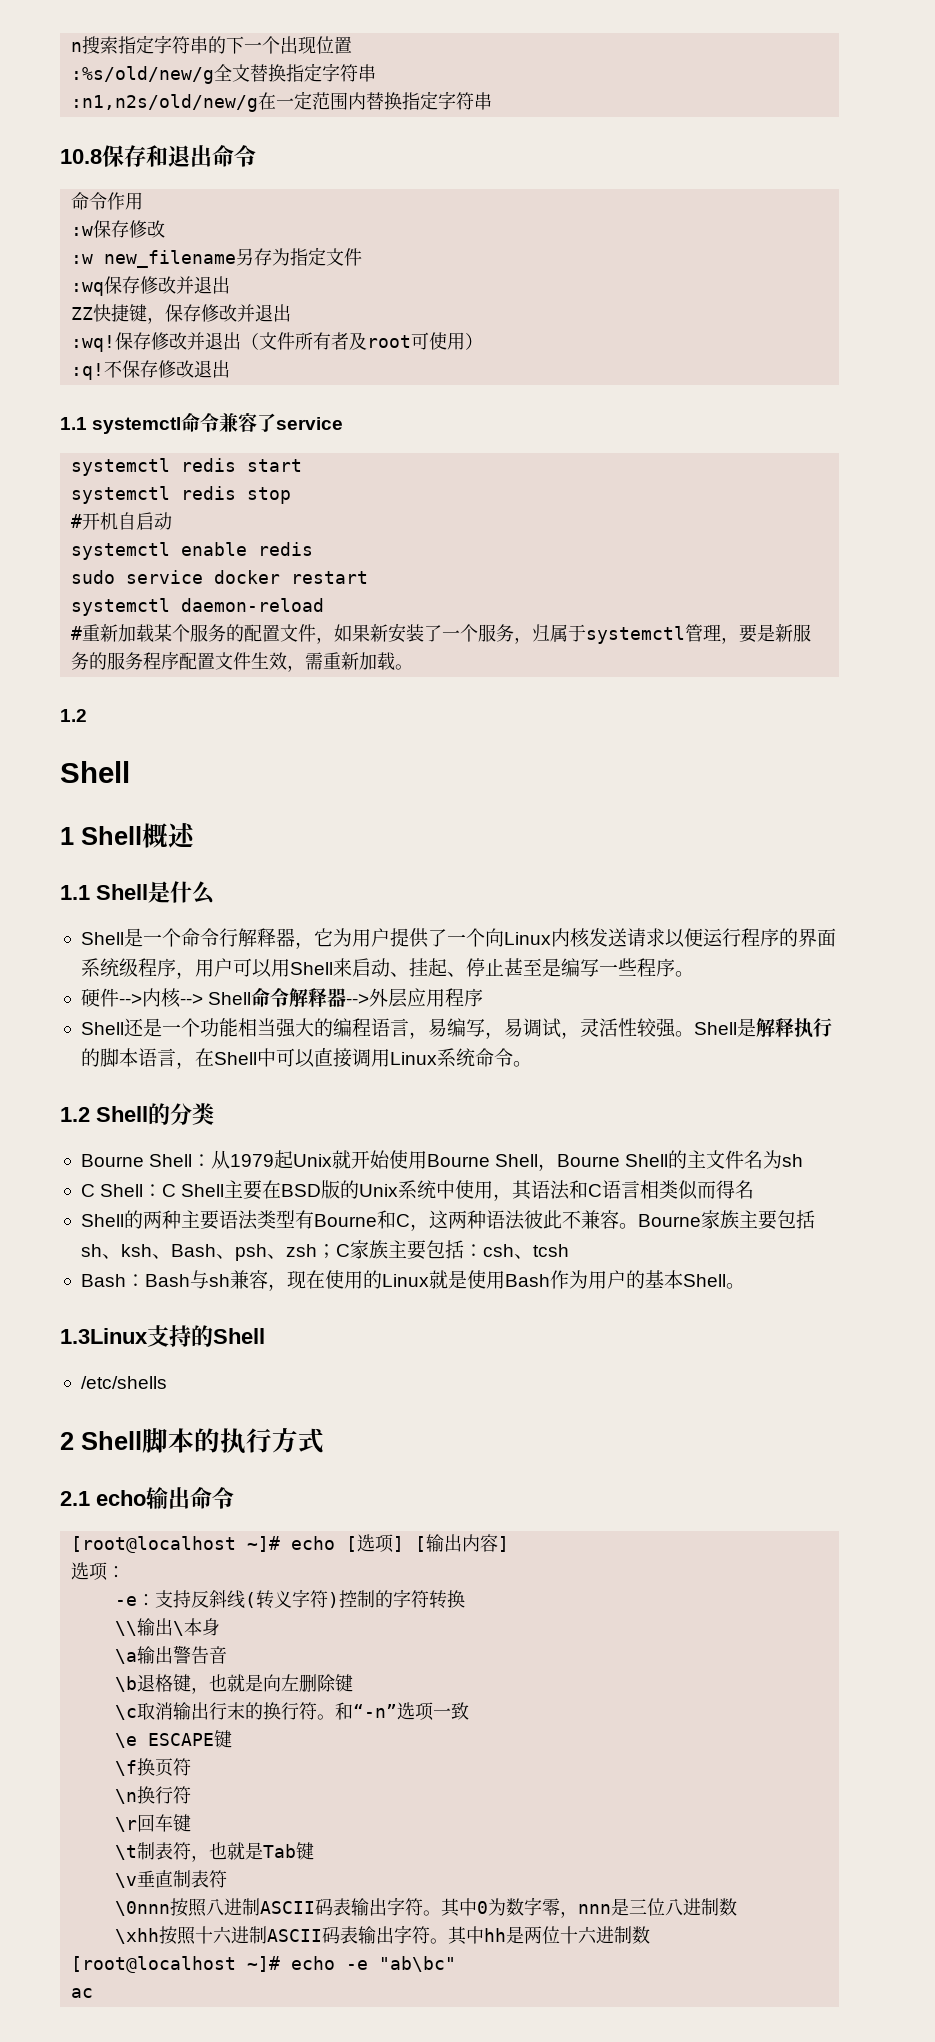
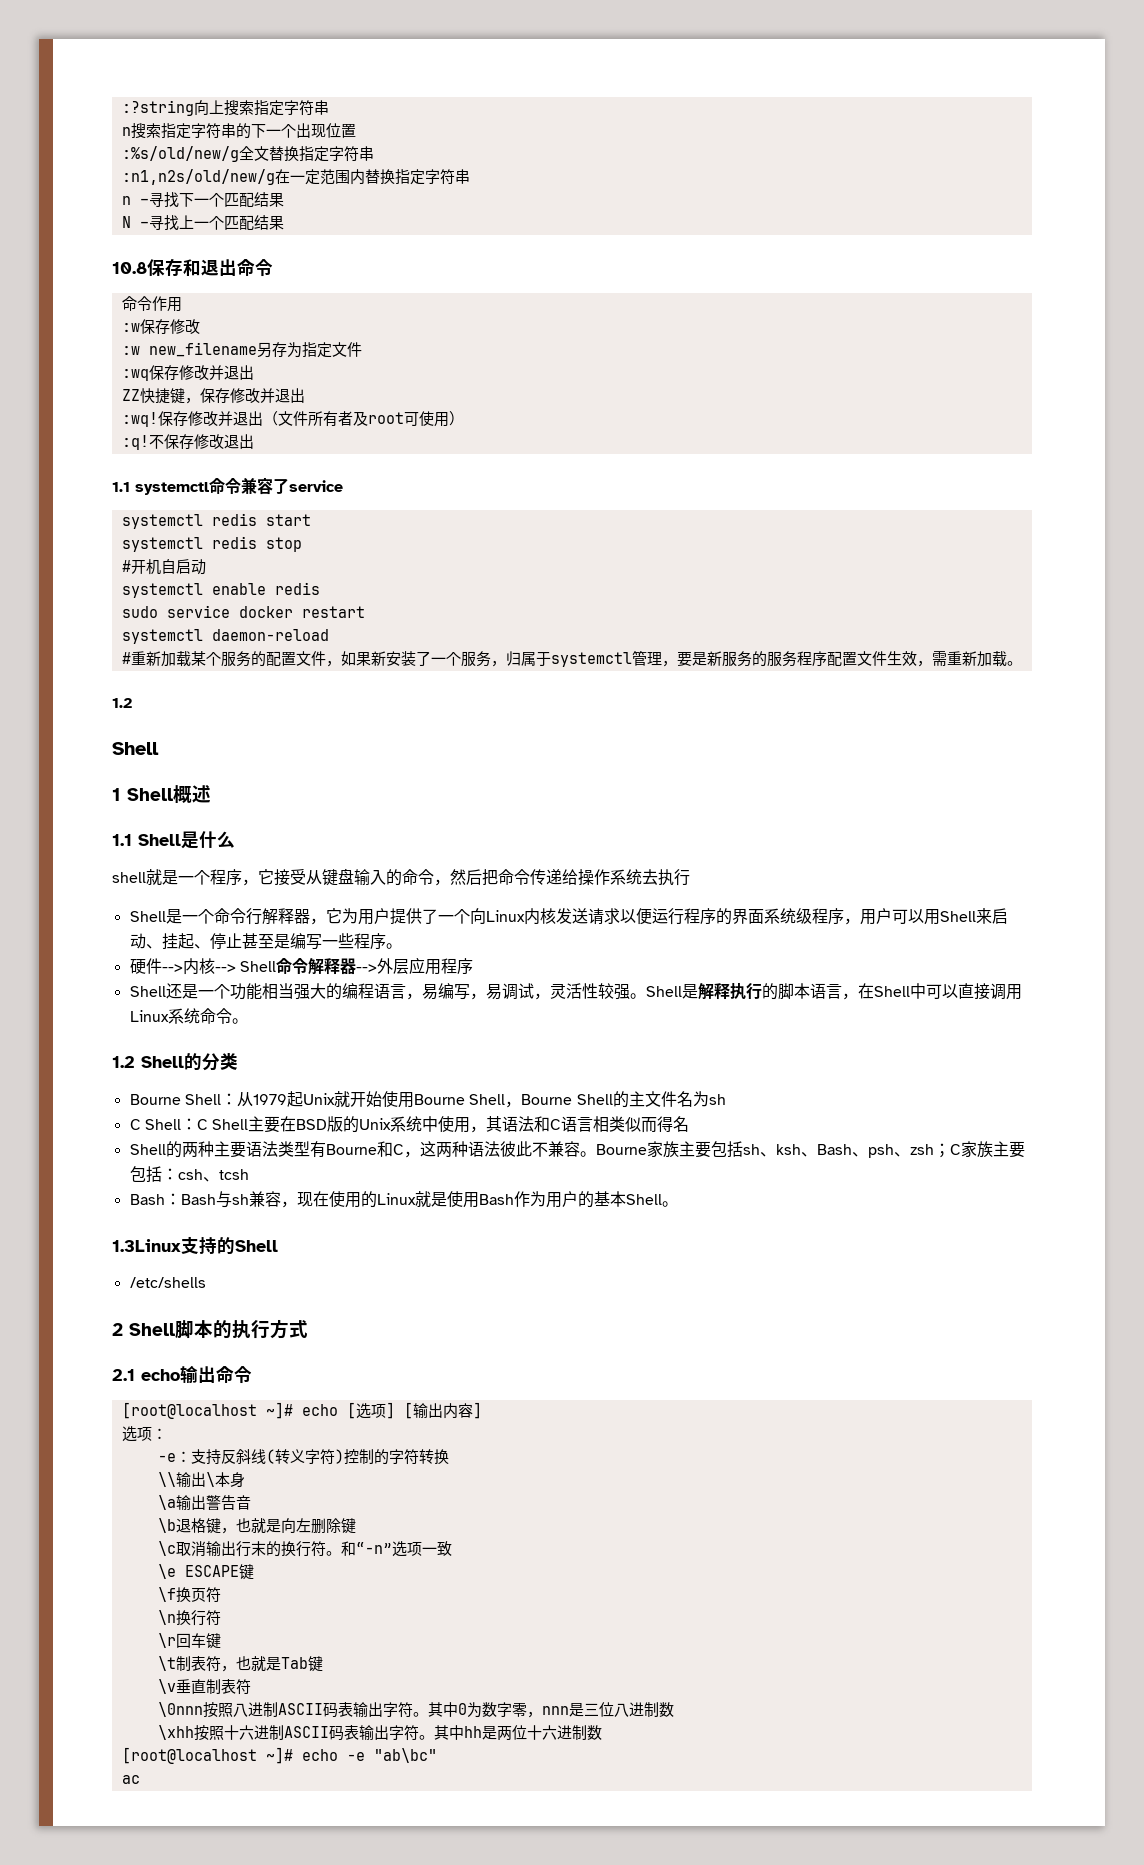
+ :?string向上搜索指定字符串
+ n –寻找下一个匹配结果
+ N –寻找上一个匹配结果
+ shell就是一个程序，它接受从键盘输入的命令，然后把命令传递给操作系统去执行

